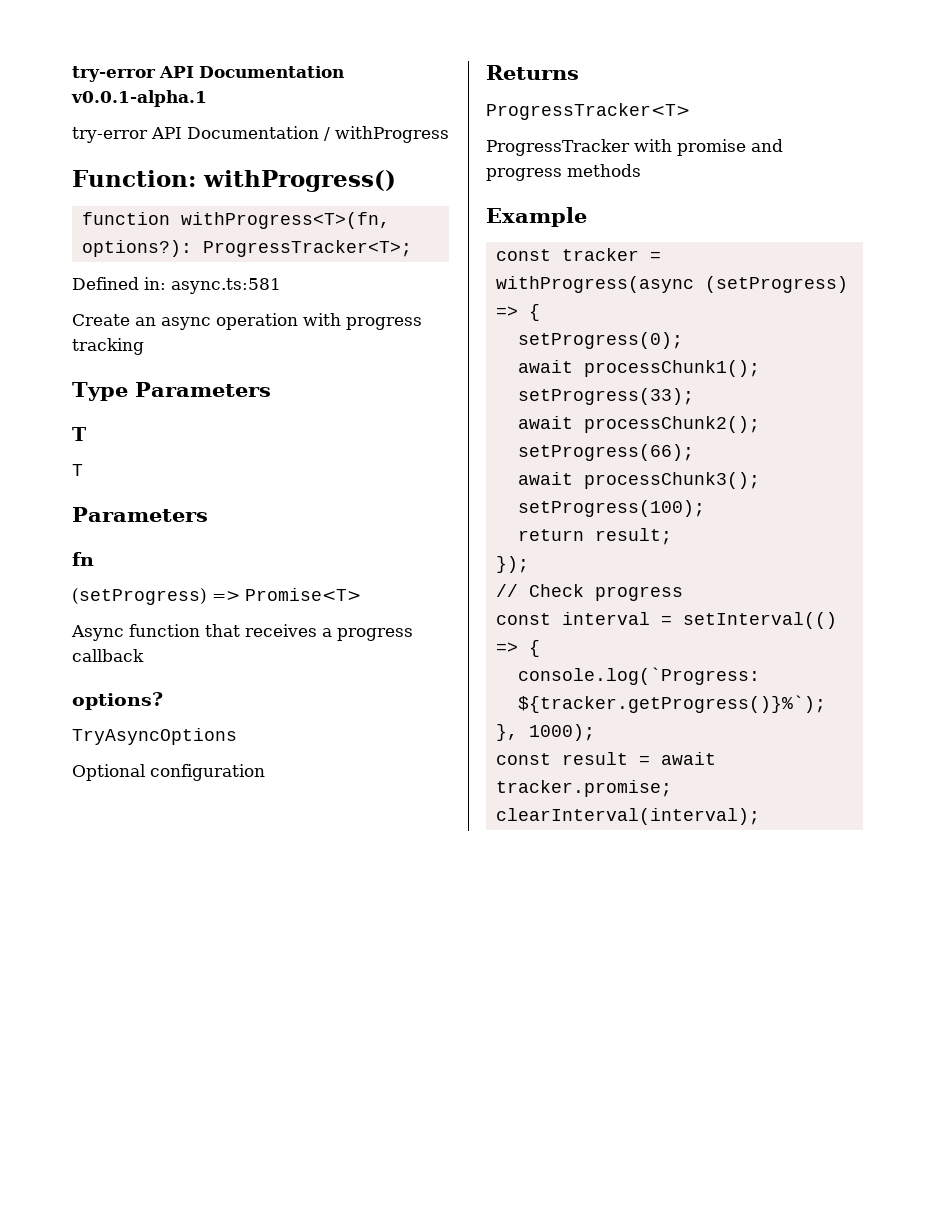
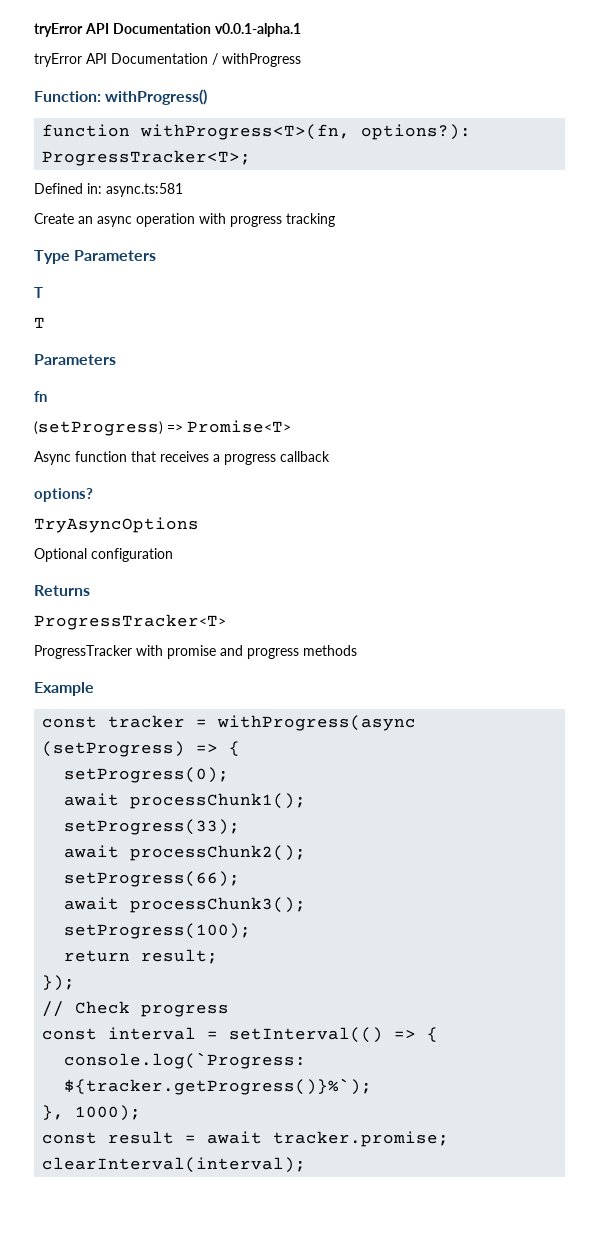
- try-error API Documentation v0.0.1-alpha.1
+ tryError API Documentation v0.0.1-alpha.1
- try-error API Documentation / withProgress
+ tryError API Documentation / withProgress

